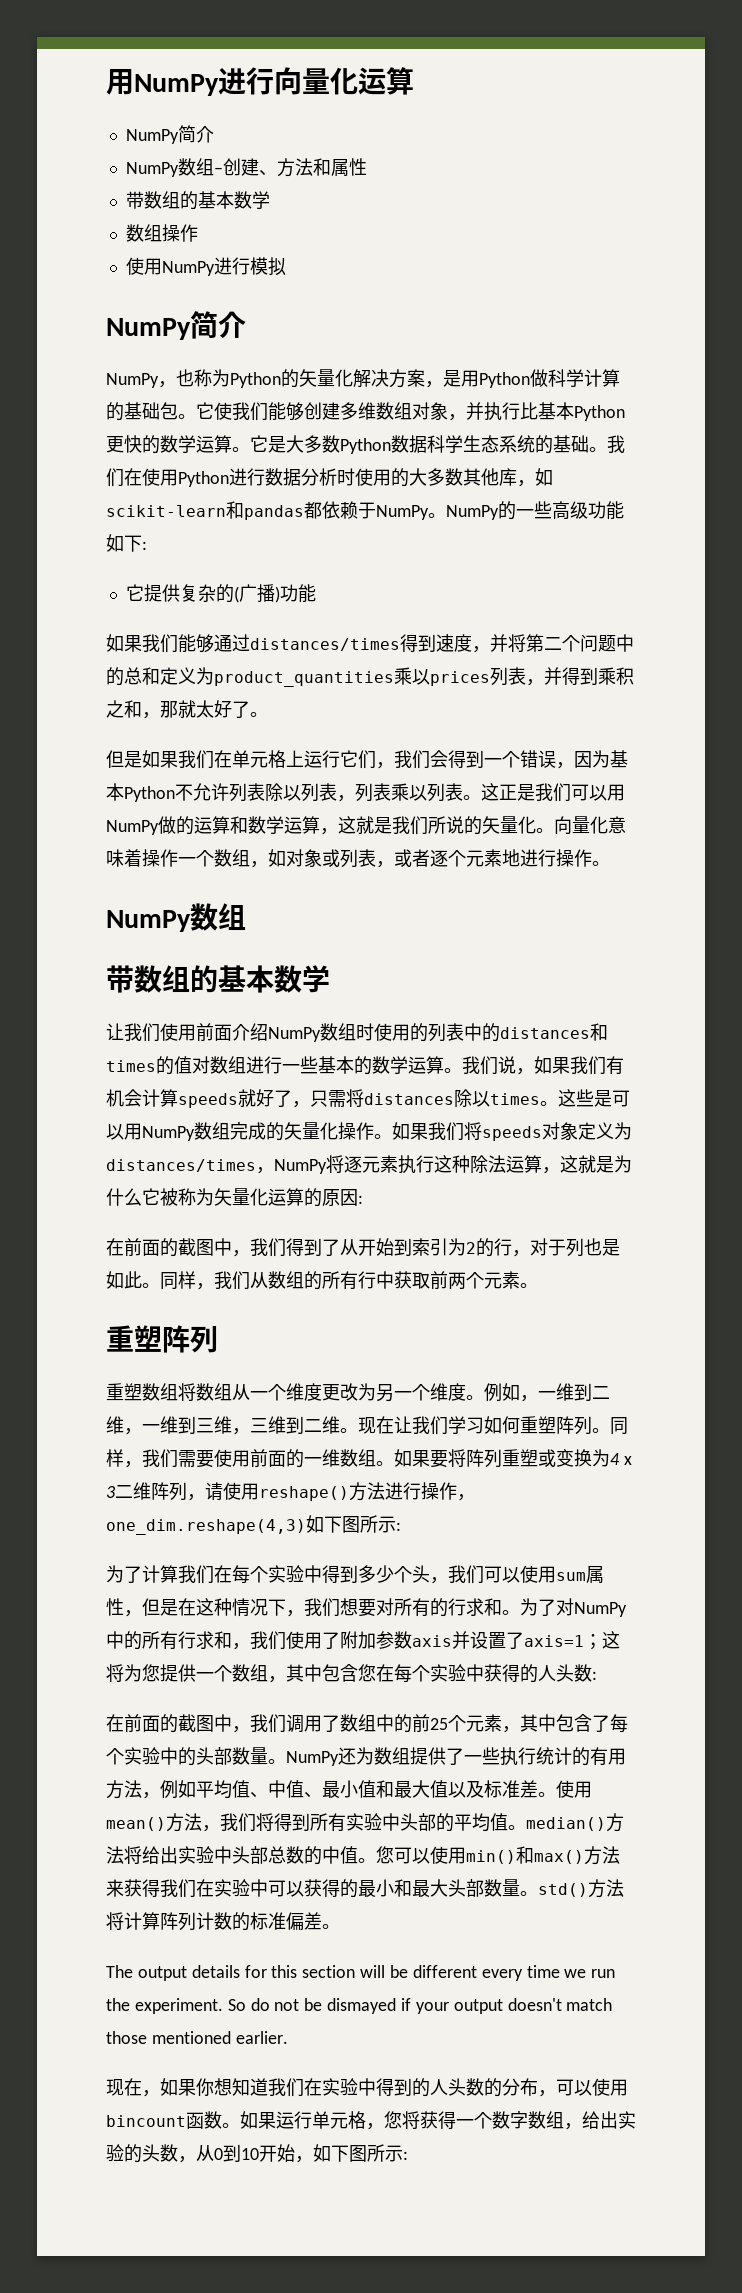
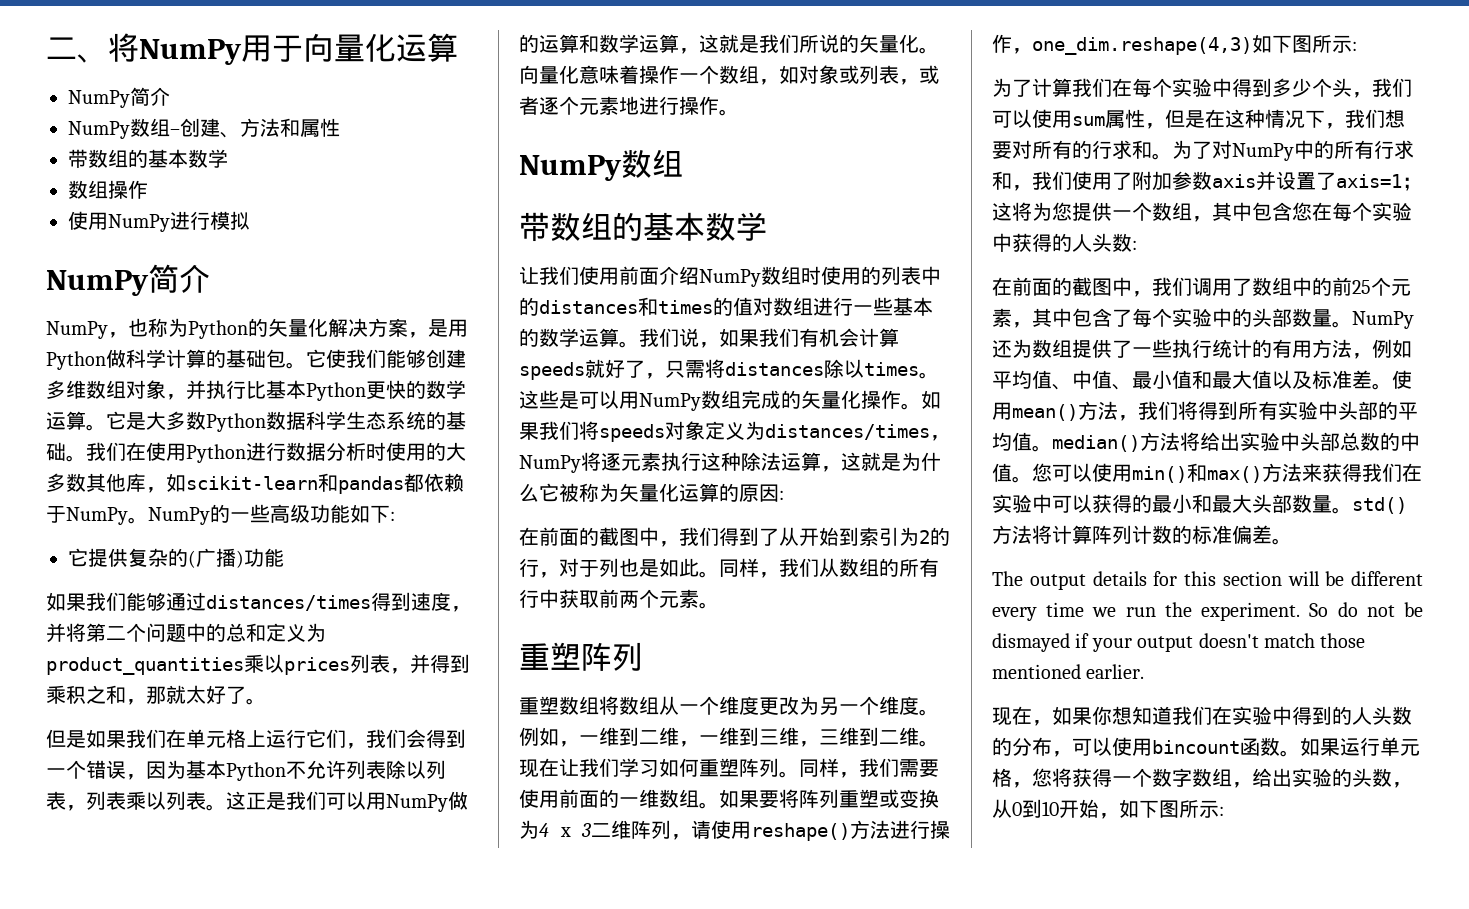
- 用NumPy进行向量化运算
+ 二、将NumPy用于向量化运算

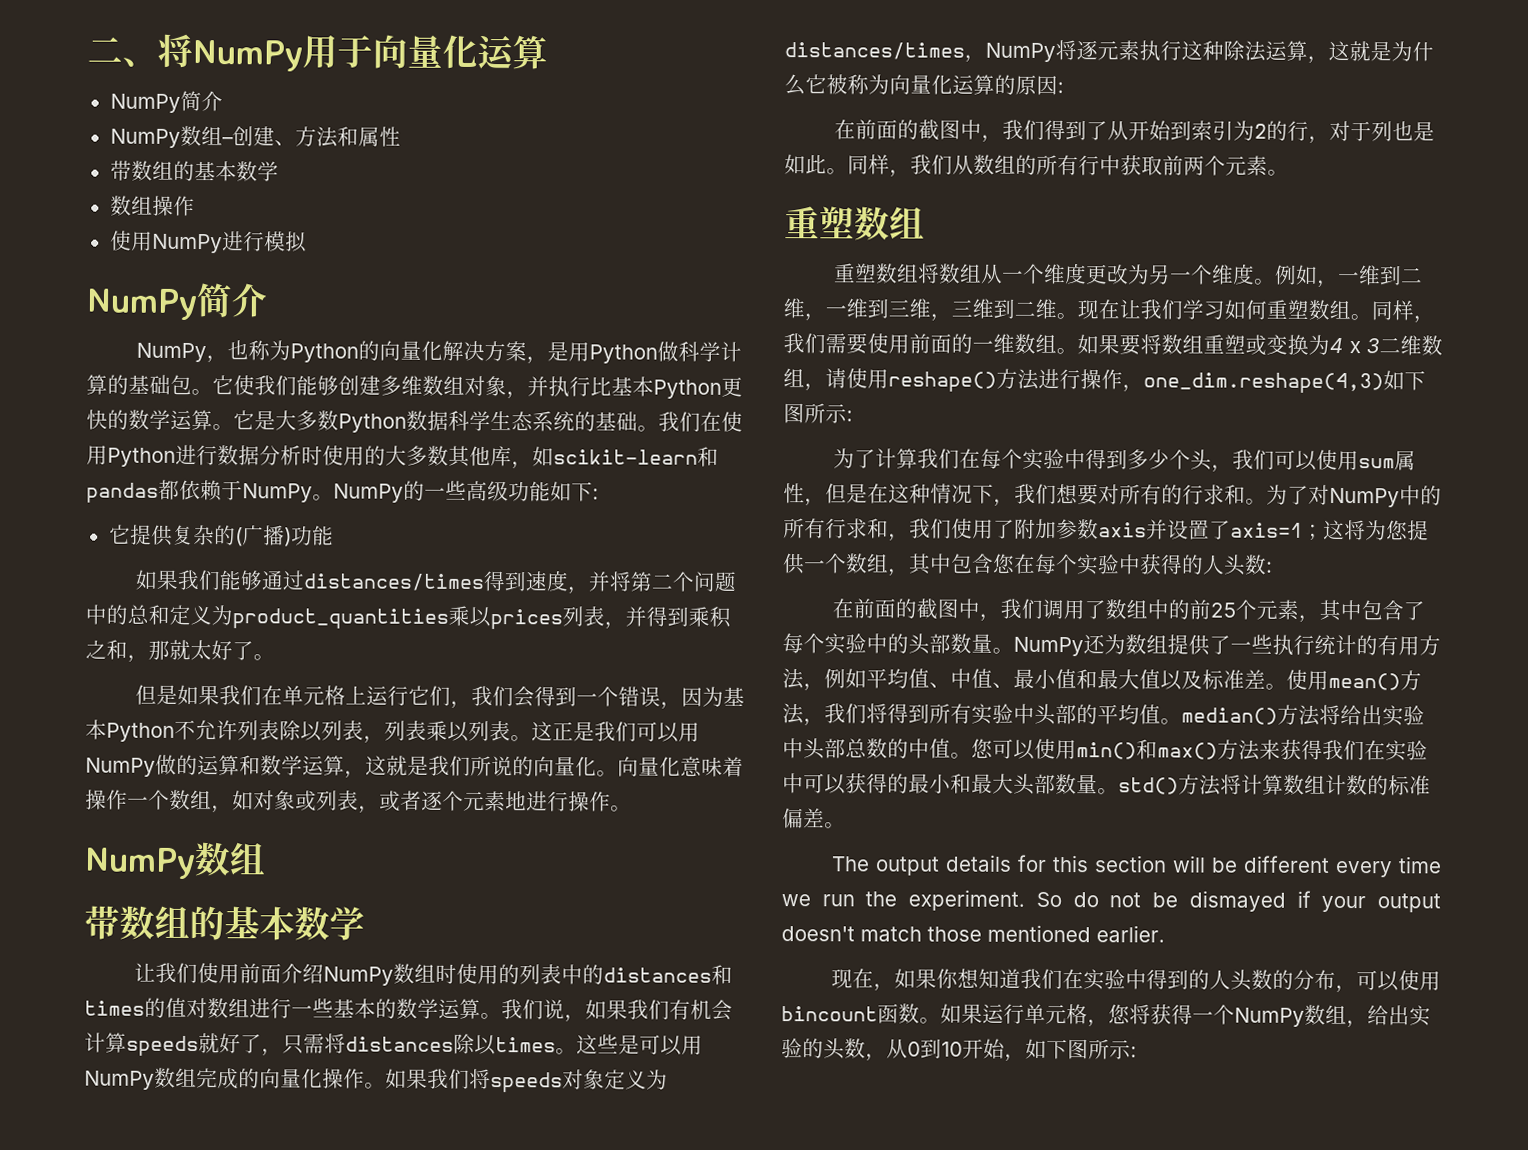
- NumPy，也称为Python的矢量化解决方案，是用Python做科学计算的基础包。
+ NumPy，也称为Python的向量化解决方案，是用Python做科学计算的基础包。
- 这正是我们可以用NumPy做的运算和数学运算，这就是我们所说的矢量化。
+ 这正是我们可以用NumPy做的运算和数学运算，这就是我们所说的向量化。
- 这些是可以用NumPy数组完成的矢量化操作。
+ 这些是可以用NumPy数组完成的向量化操作。
- 如果我们将speeds对象定义为distances/times，NumPy将逐元素执行这种除法运算，这就是为什么它被称为矢量化运算的原因:
+ 如果我们将speeds对象定义为distances/times，NumPy将逐元素执行这种除法运算，这就是为什么它被称为向量化运算的原因:
  同样，我们从数组的所有行中获取前两个元素。
- 重塑阵列
+ 重塑数组
- 现在让我们学习如何重塑阵列。
+ 现在让我们学习如何重塑数组。
- 如果要将阵列重塑或变换为4 x 3二维阵列，请使用reshape()方法进行操作，one_dim.reshape(4,3)如下图所示:
+ 如果要将数组重塑或变换为4 x 3二维数组，请使用reshape()方法进行操作，one_dim.reshape(4,3)如下图所示:
- 您可以使用min()和max()方法来获得我们在实验中可以获得的最小和最大头部数量。std()方法将计算阵列计数的标准偏差。
+ 您可以使用min()和max()方法来获得我们在实验中可以获得的最小和最大头部数量。std()方法将计算数组计数的标准偏差。
- 如果运行单元格，您将获得一个数字数组，给出实验的头数，从0到10开始，如下图所示:
+ 如果运行单元格，您将获得一个NumPy数组，给出实验的头数，从0到10开始，如下图所示:

